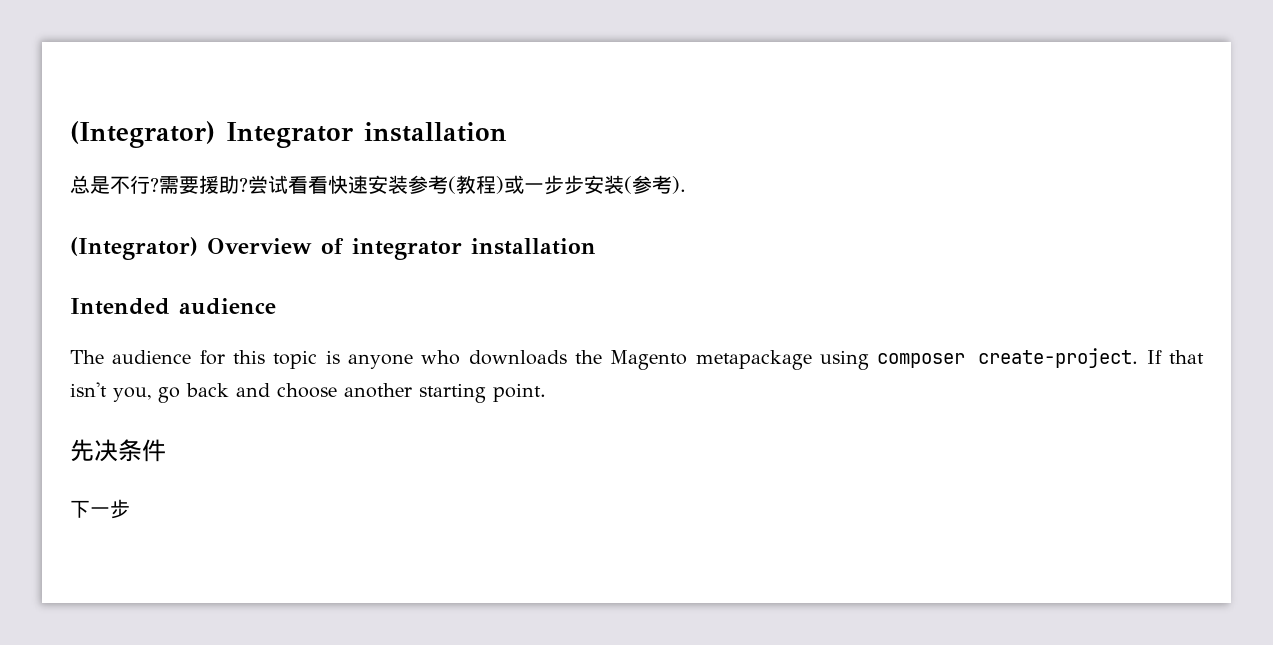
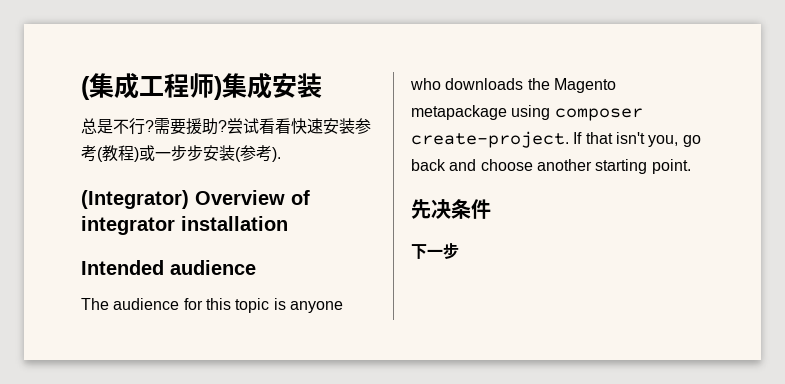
- (Integrator) Integrator installation
+ (集成工程师)集成安装

